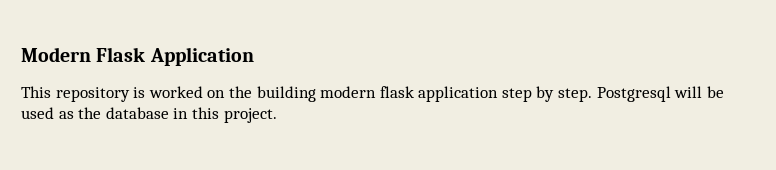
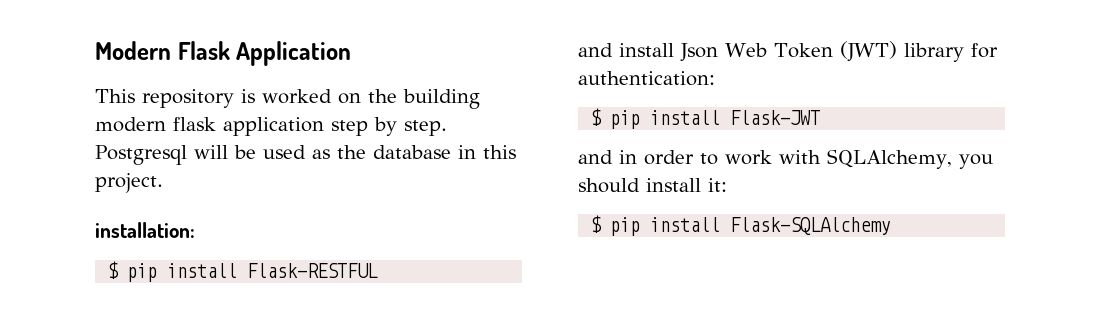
+ installation:
+ $ pip install Flask-RESTFUL
+ and install Json Web Token (JWT) library for authentication:
+ $ pip install Flask-JWT
+ and in order to work with SQLAlchemy, you should install it:
+ $ pip install Flask-SQLAlchemy

